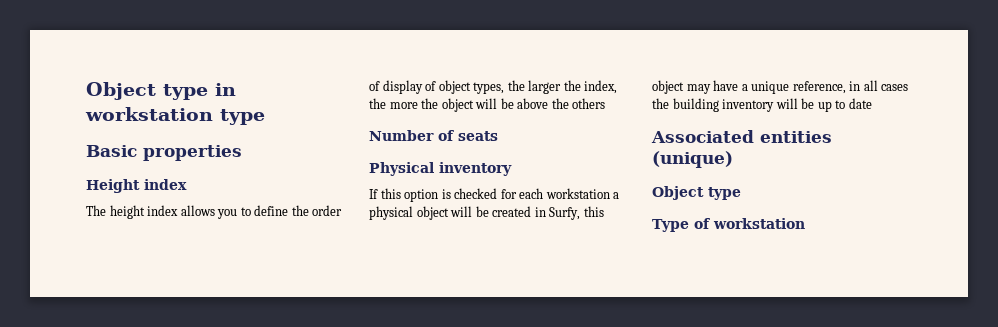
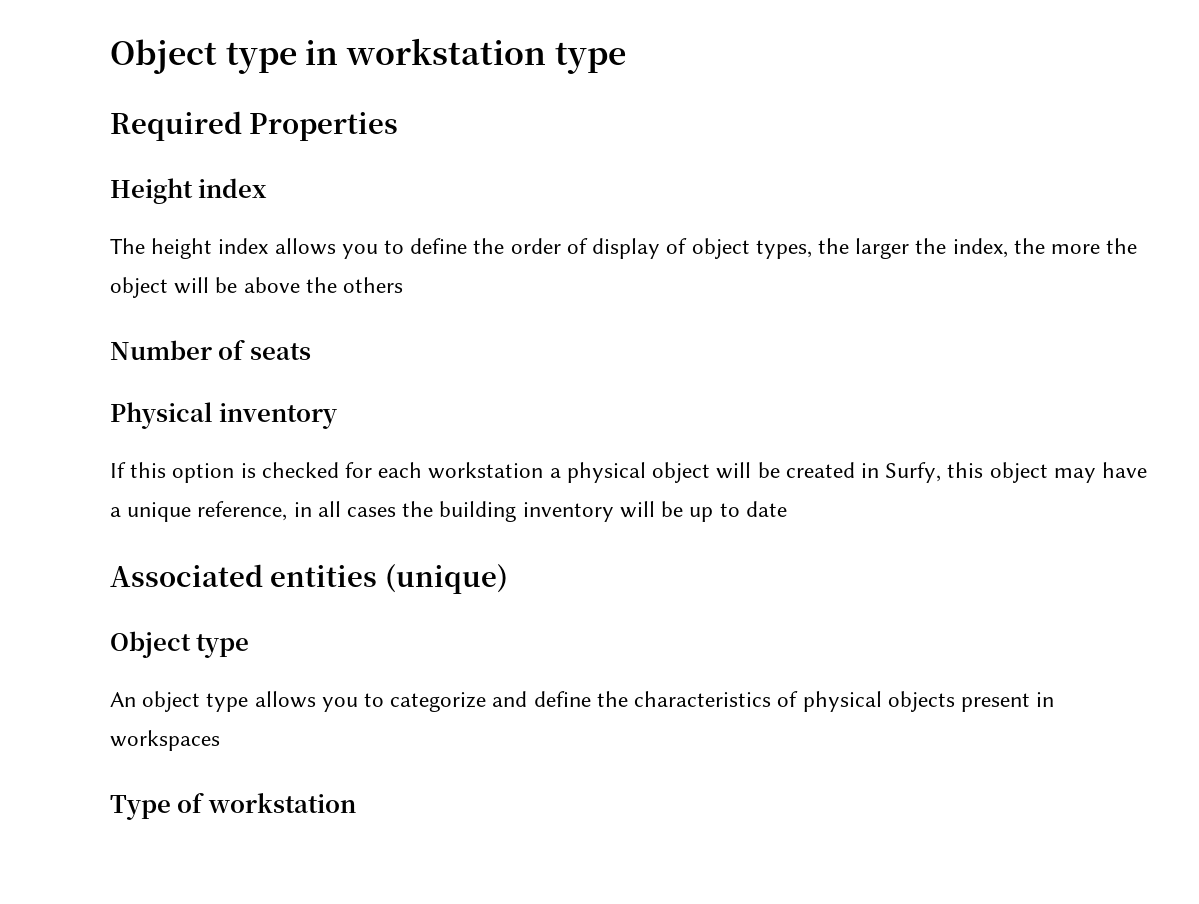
- Basic properties
+ Required Properties
+ An object type allows you to categorize and define the characteristics of physical objects present in workspaces

